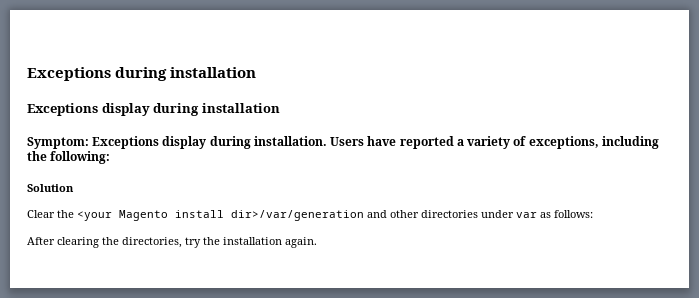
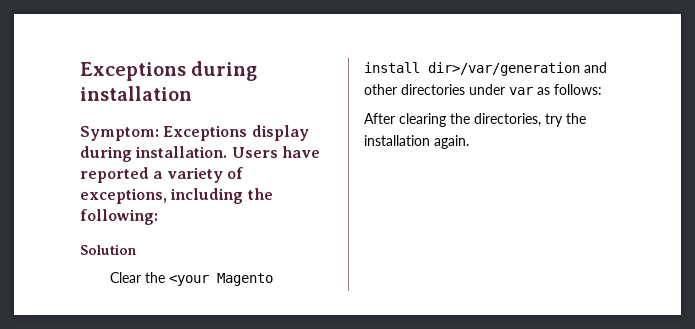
- Exceptions display during installation

